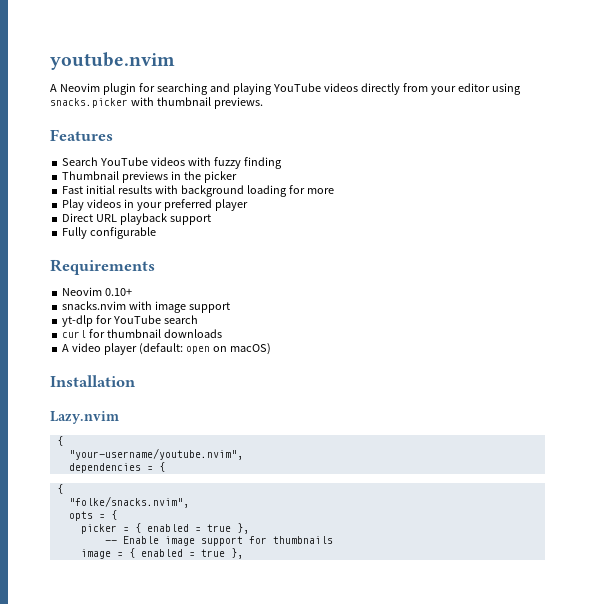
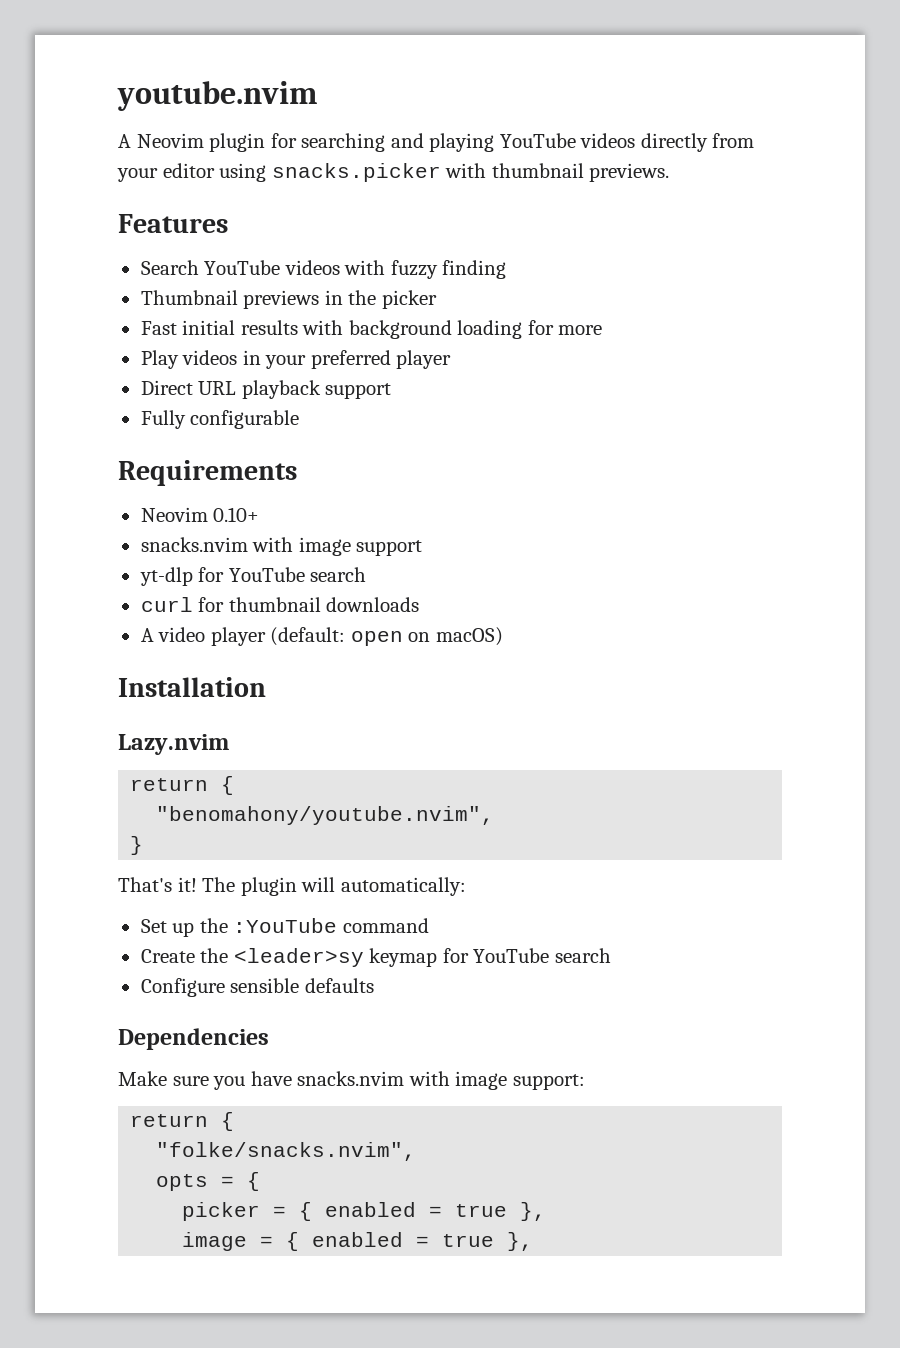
  Lazy.nvim
- {
- "your-username/youtube.nvim",
- dependencies = {
- {
+ return {
+ "benomahony/youtube.nvim",
+ }
+ That's it! The plugin will automatically:
+ Set up the :YouTube command
+ Create the <leader>sy keymap for YouTube search
+ Configure sensible defaults
+ Dependencies
+ Make sure you have snacks.nvim with image support:
+ return {
- -- Enable image support for thumbnails

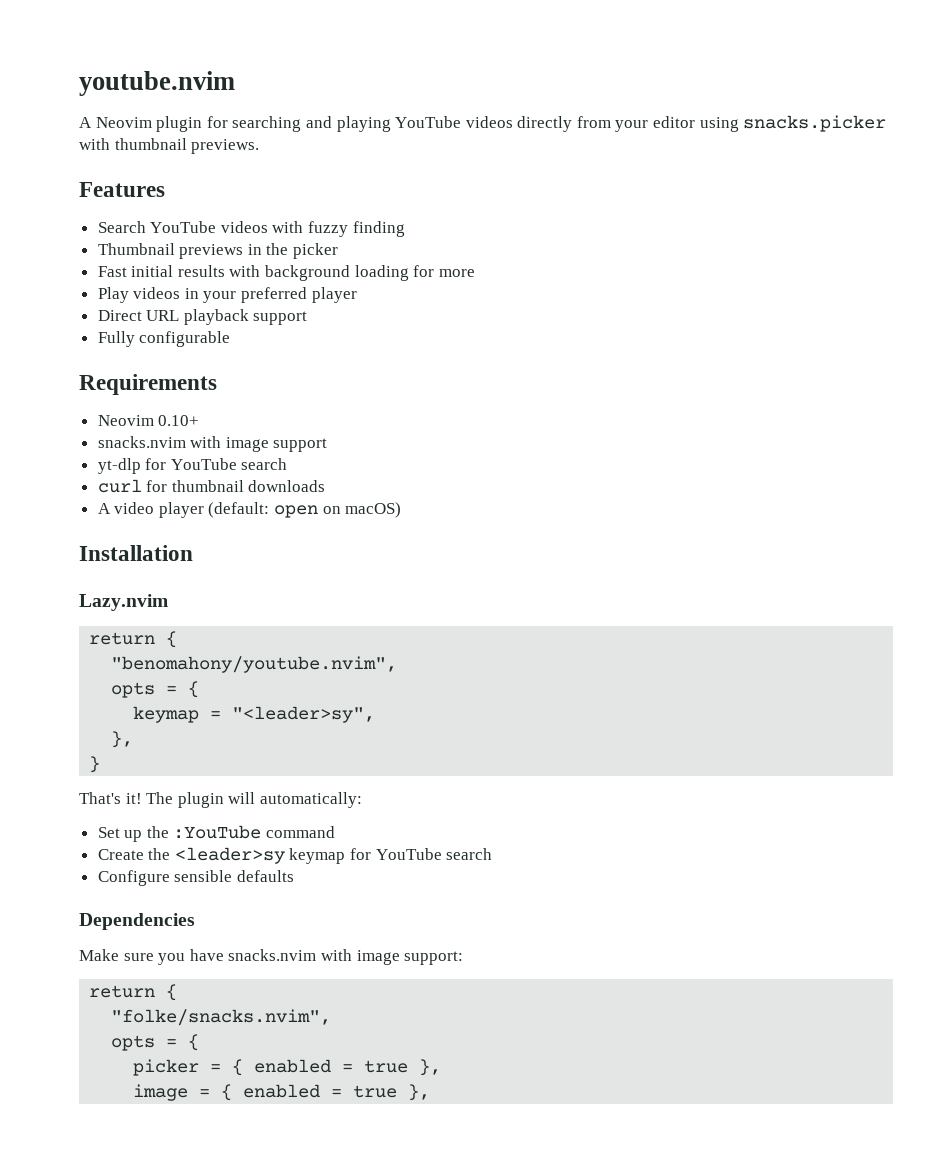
  "benomahony/youtube.nvim",
+ opts = {
+ keymap = "<leader>sy",
+ },

